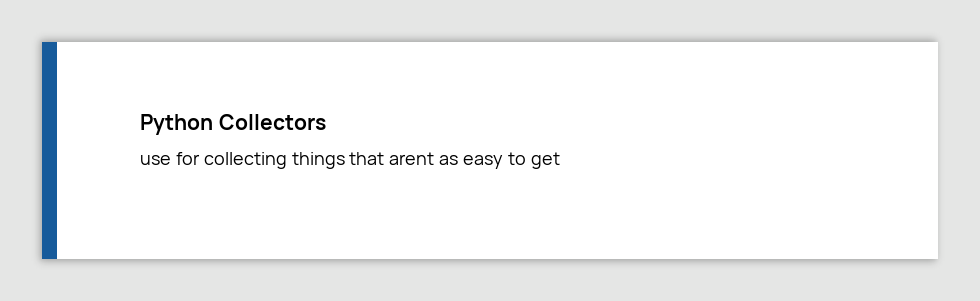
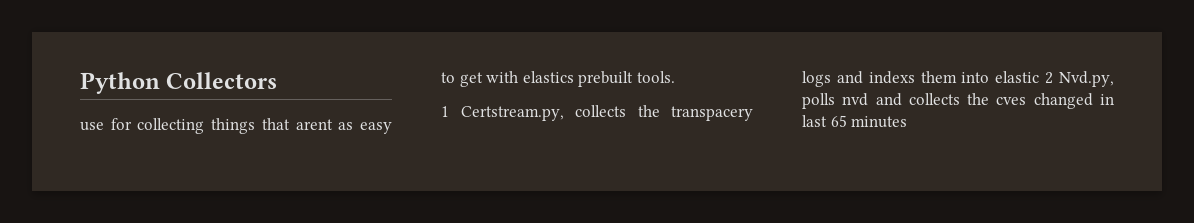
- use for collecting things that arent as easy to get
+ use for collecting things that arent as easy to get with elastics prebuilt tools.
+ 1 Certstream.py, collects the transpacery logs and indexs them into elastic 2 Nvd.py, polls nvd and collects the cves changed in last 65 minutes

